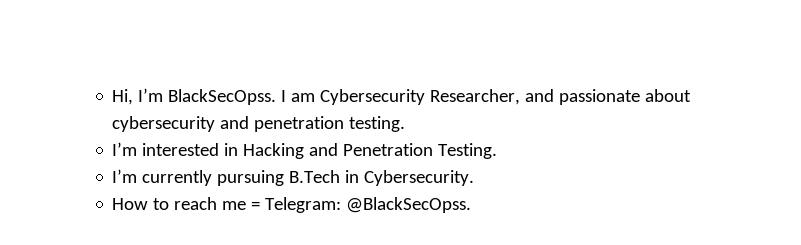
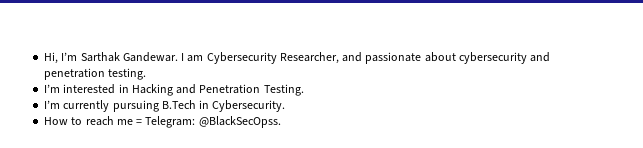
- Hi, I’m BlackSecOpss.
+ Hi, I’m Sarthak Gandewar.

